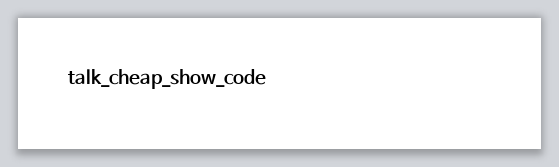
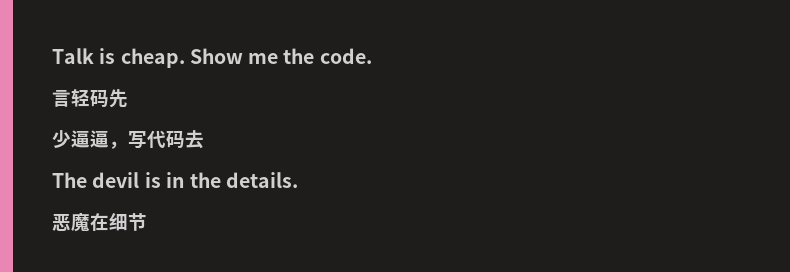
- talk_cheap_show_code
+ Talk is cheap. Show me the code.
+ 言轻码先
+ 少逼逼，写代码去
+ The devil is in the details.
+ 恶魔在细节

